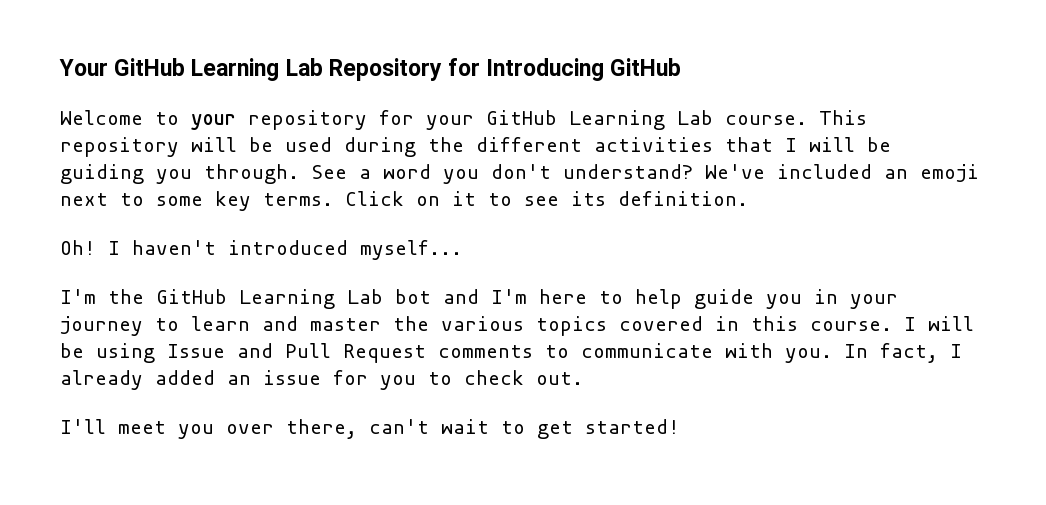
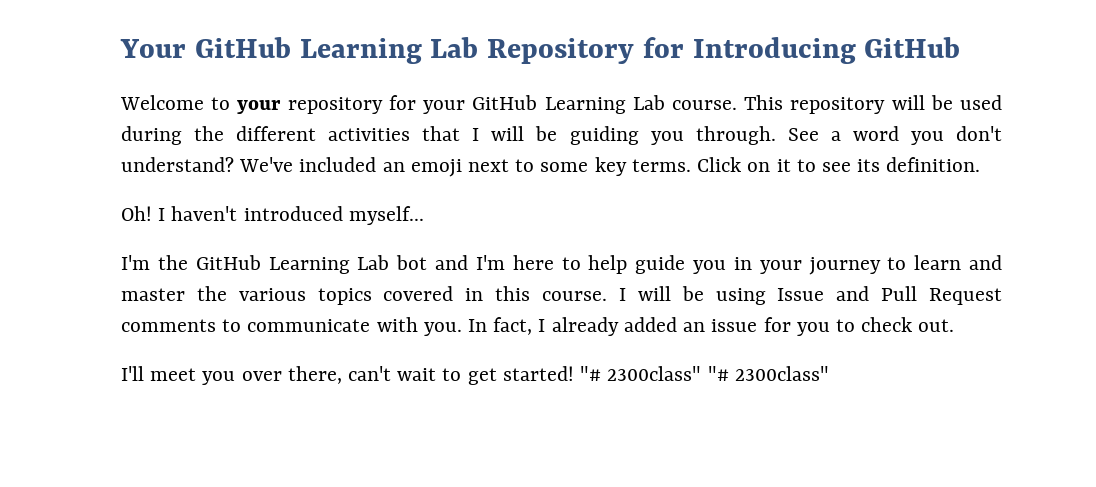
+ "# 2300class" "# 2300class"

